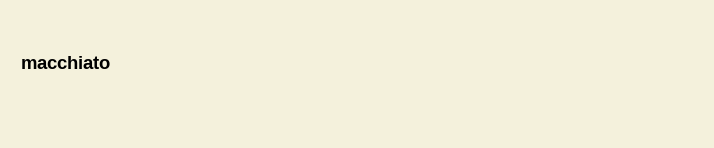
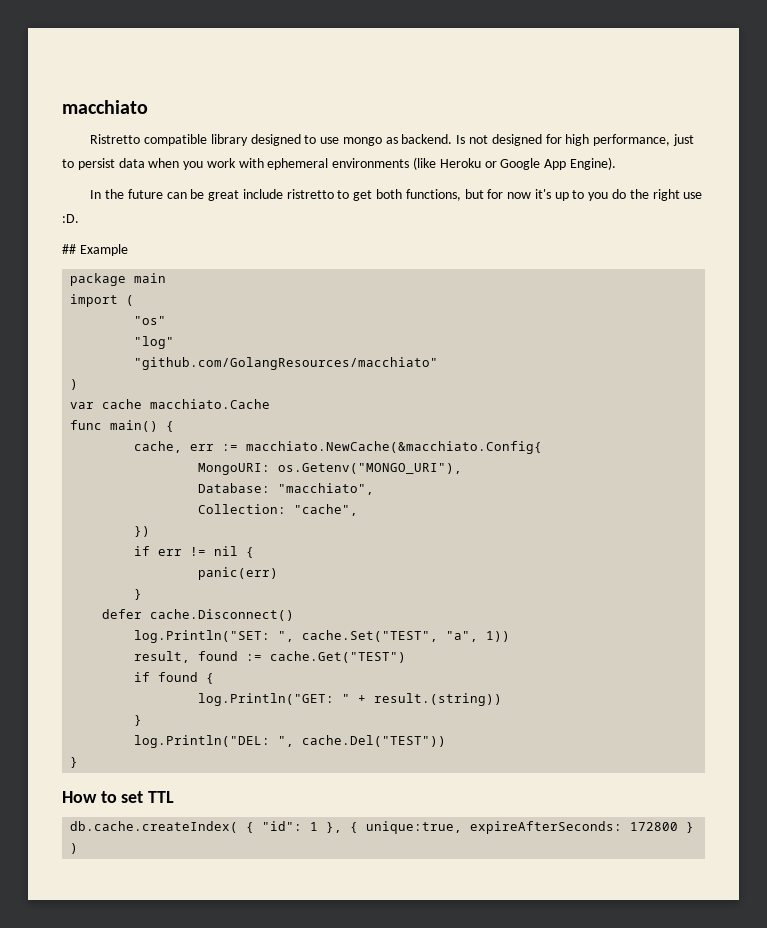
+ Ristretto compatible library designed to use mongo as backend. Is not designed for high performance, just to persist data when you work with ephemeral environments (like Heroku or Google App Engine).
+ In the future can be great include ristretto to get both functions, but for now it's up to you do the right use :D.
+ ## Example
+ package main
+ import (
+ "os"
+ "log"
+ "github.com/GolangResources/macchiato"
+ )
+ var cache macchiato.Cache
+ func main() {
+ cache, err := macchiato.NewCache(&macchiato.Config{
+ MongoURI: os.Getenv("MONGO_URI"),
+ Database: "macchiato",
+ Collection: "cache",
+ })
+ if err != nil {
+ panic(err)
+ }
+ defer cache.Disconnect()
+ log.Println("SET: ", cache.Set("TEST", "a", 1))
+ result, found := cache.Get("TEST")
+ if found {
+ log.Println("GET: " + result.(string))
+ }
+ log.Println("DEL: ", cache.Del("TEST"))
+ }
+ How to set TTL
+ db.cache.createIndex( { "id": 1 }, { unique:true, expireAfterSeconds: 172800 } )

